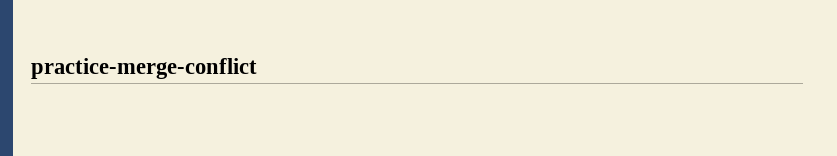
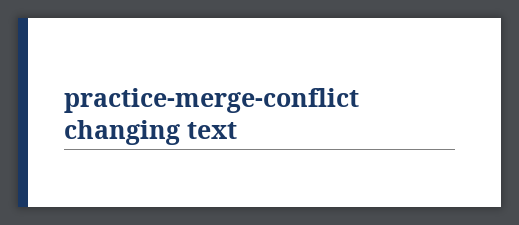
- practice-merge-conflict
+ practice-merge-conflict changing text

